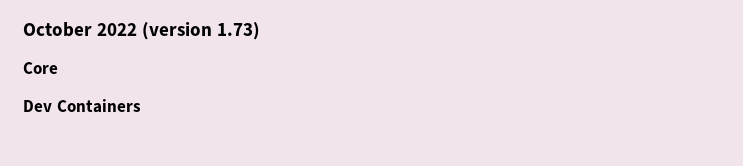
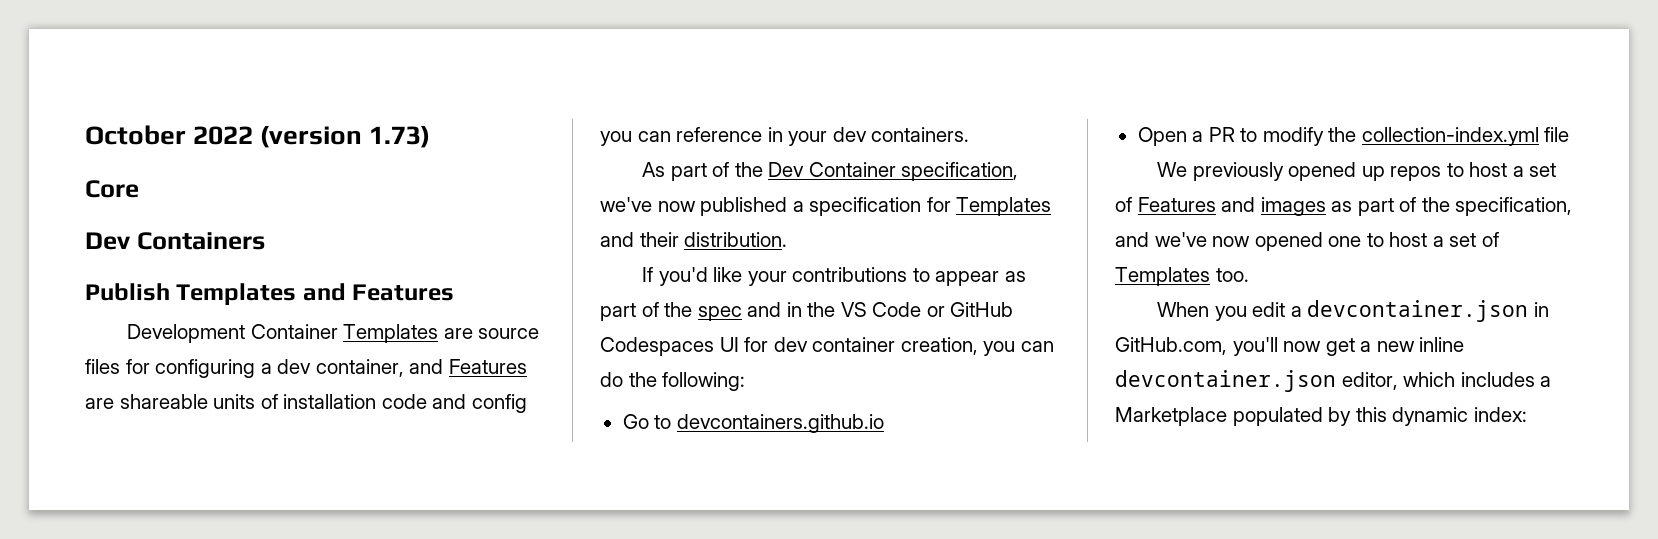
+ Publish Templates and Features
+ Development Container Templates are source files for configuring a dev container, and Features are shareable units of installation code and config you can reference in your dev containers.
+ As part of the Dev Container specification, we've now published a specification for Templates and their distribution.
+ If you'd like your contributions to appear as part of the spec and in the VS Code or GitHub Codespaces UI for dev container creation, you can do the following:
+ Go to devcontainers.github.io
+ Open a PR to modify the collection-index.yml file
+ We previously opened up repos to host a set of Features and images as part of the specification, and we've now opened one to host a set of Templates too.
+ When you edit a devcontainer.json in GitHub.com, you'll now get a new inline devcontainer.json editor, which includes a Marketplace populated by this dynamic index:

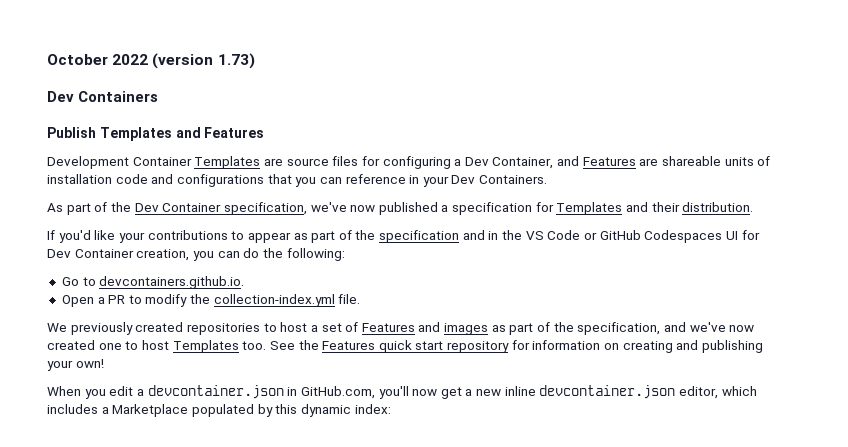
- Core
- Development Container Templates are source files for configuring a dev container, and Features are shareable units of installation code and config you can reference in your dev containers.
+ Development Container Templates are source files for configuring a Dev Container, and Features are shareable units of installation code and configurations that you can reference in your Dev Containers.
- If you'd like your contributions to appear as part of the spec and in the VS Code or GitHub Codespaces UI for dev container creation, you can do the following:
+ If you'd like your contributions to appear as part of the specification and in the VS Code or GitHub Codespaces UI for Dev Container creation, you can do the following:
- Go to devcontainers.github.io
+ Go to devcontainers.github.io.
- Open a PR to modify the collection-index.yml file
+ Open a PR to modify the collection-index.yml file.
- We previously opened up repos to host a set of Features and images as part of the specification, and we've now opened one to host a set of Templates too.
+ We previously created repositories to host a set of Features and images as part of the specification, and we've now created one to host Templates too. See the Features quick start repository for information on creating and publishing your own!

